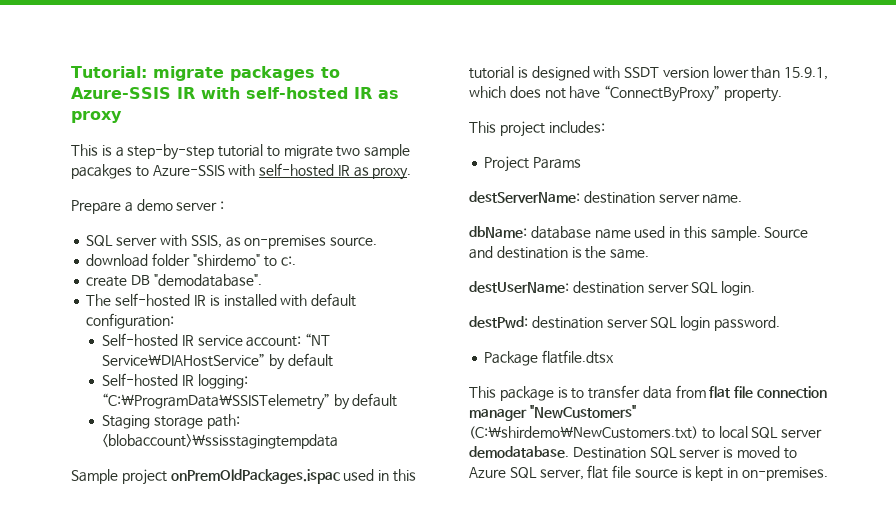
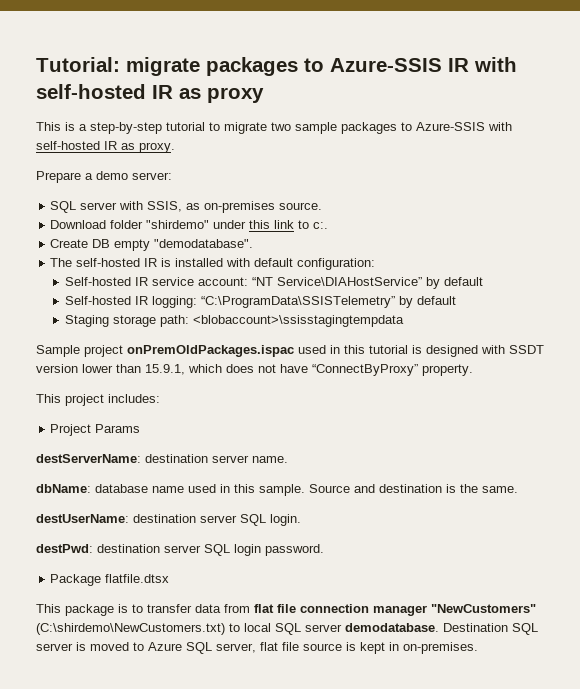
- This is a step-by-step tutorial to migrate two sample pacakges to Azure-SSIS with self-hosted IR as proxy.
+ This is a step-by-step tutorial to migrate two sample packages to Azure-SSIS with self-hosted IR as proxy.
- Prepare a demo server :
+ Prepare a demo server:
- download folder "shirdemo" to c:.
+ Download folder "shirdemo" under this link to c:.
- create DB "demodatabase".
+ Create DB empty "demodatabase".

